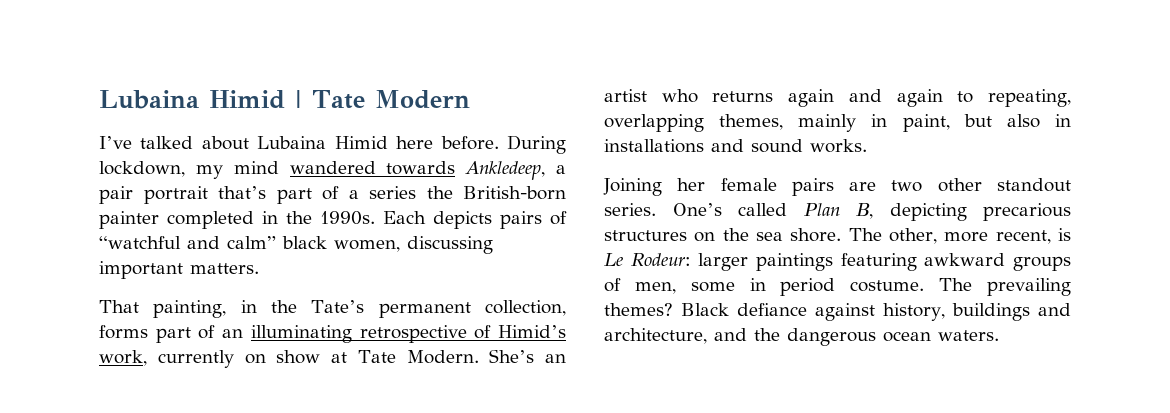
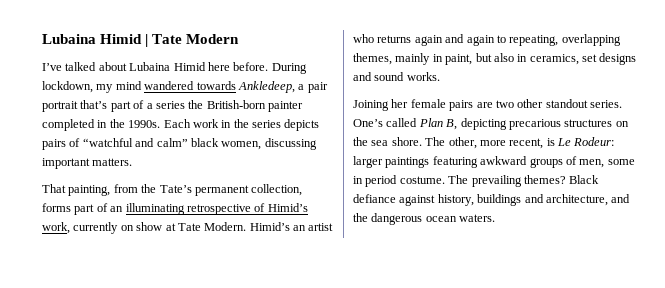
- Each depicts pairs of “watchful and calm” black women, discussing important matters.
+ Each work in the series depicts pairs of “watchful and calm” black women, discussing important matters.
- That painting, in the Tate’s permanent collection, forms part of an illuminating retrospective of Himid’s work, currently on show at Tate Modern.
+ That painting, from the Tate’s permanent collection, forms part of an illuminating retrospective of Himid’s work, currently on show at Tate Modern.
- She’s an artist who returns again and again to repeating, overlapping themes, mainly in paint, but also in installations and sound works.
+ Himid’s an artist who returns again and again to repeating, overlapping themes, mainly in paint, but also in ceramics, set designs and sound works.

